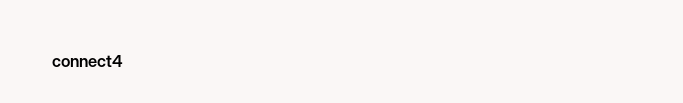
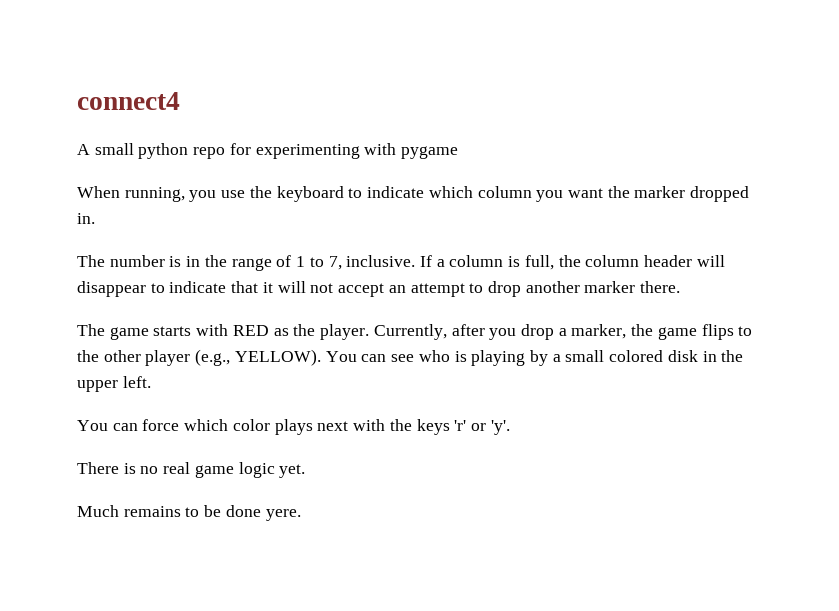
+ A small python repo for experimenting with pygame
+ When running, you use the keyboard to indicate which column you want the marker dropped in.
+ The number is in the range of 1 to 7, inclusive. If a column is full, the column header will disappear to indicate that it will not accept an attempt to drop another marker there.
+ The game starts with RED as the player. Currently, after you drop a marker, the game flips to the other player (e.g., YELLOW). You can see who is playing by a small colored disk in the upper left.
+ You can force which color plays next with the keys 'r' or 'y'.
+ There is no real game logic yet.
+ Much remains to be done yere.

